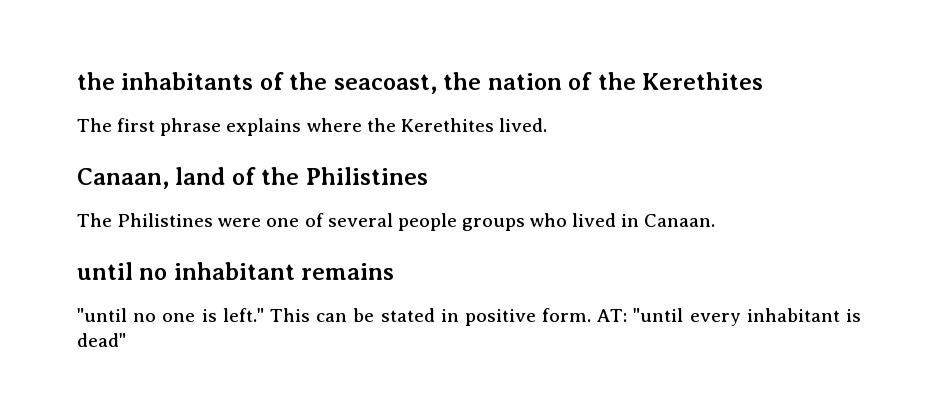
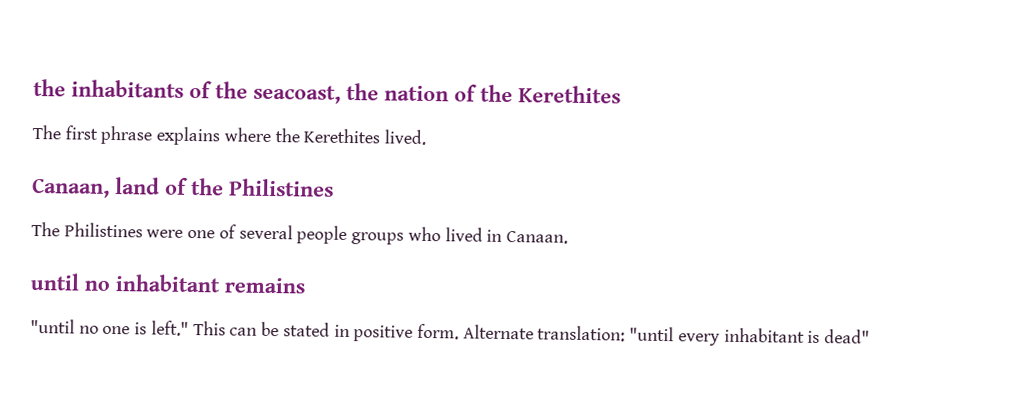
- AT: "until every inhabitant is dead"
+ Alternate translation: "until every inhabitant is dead"

